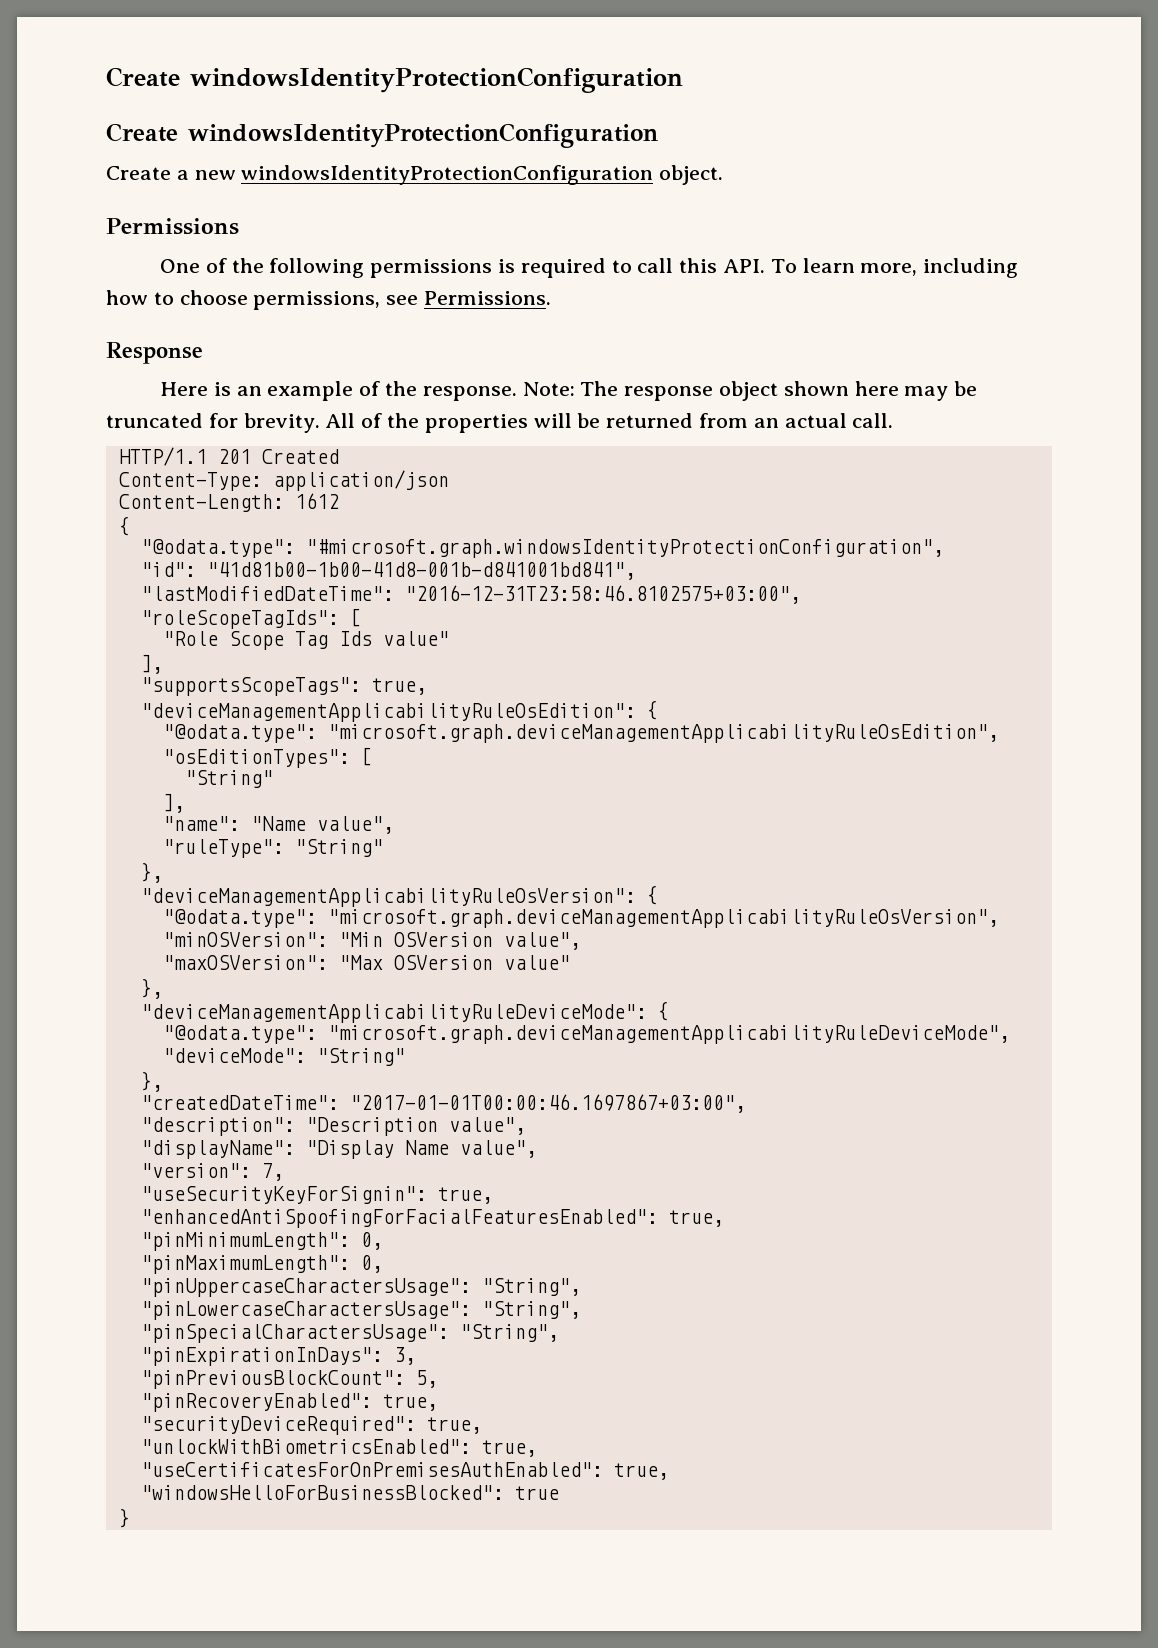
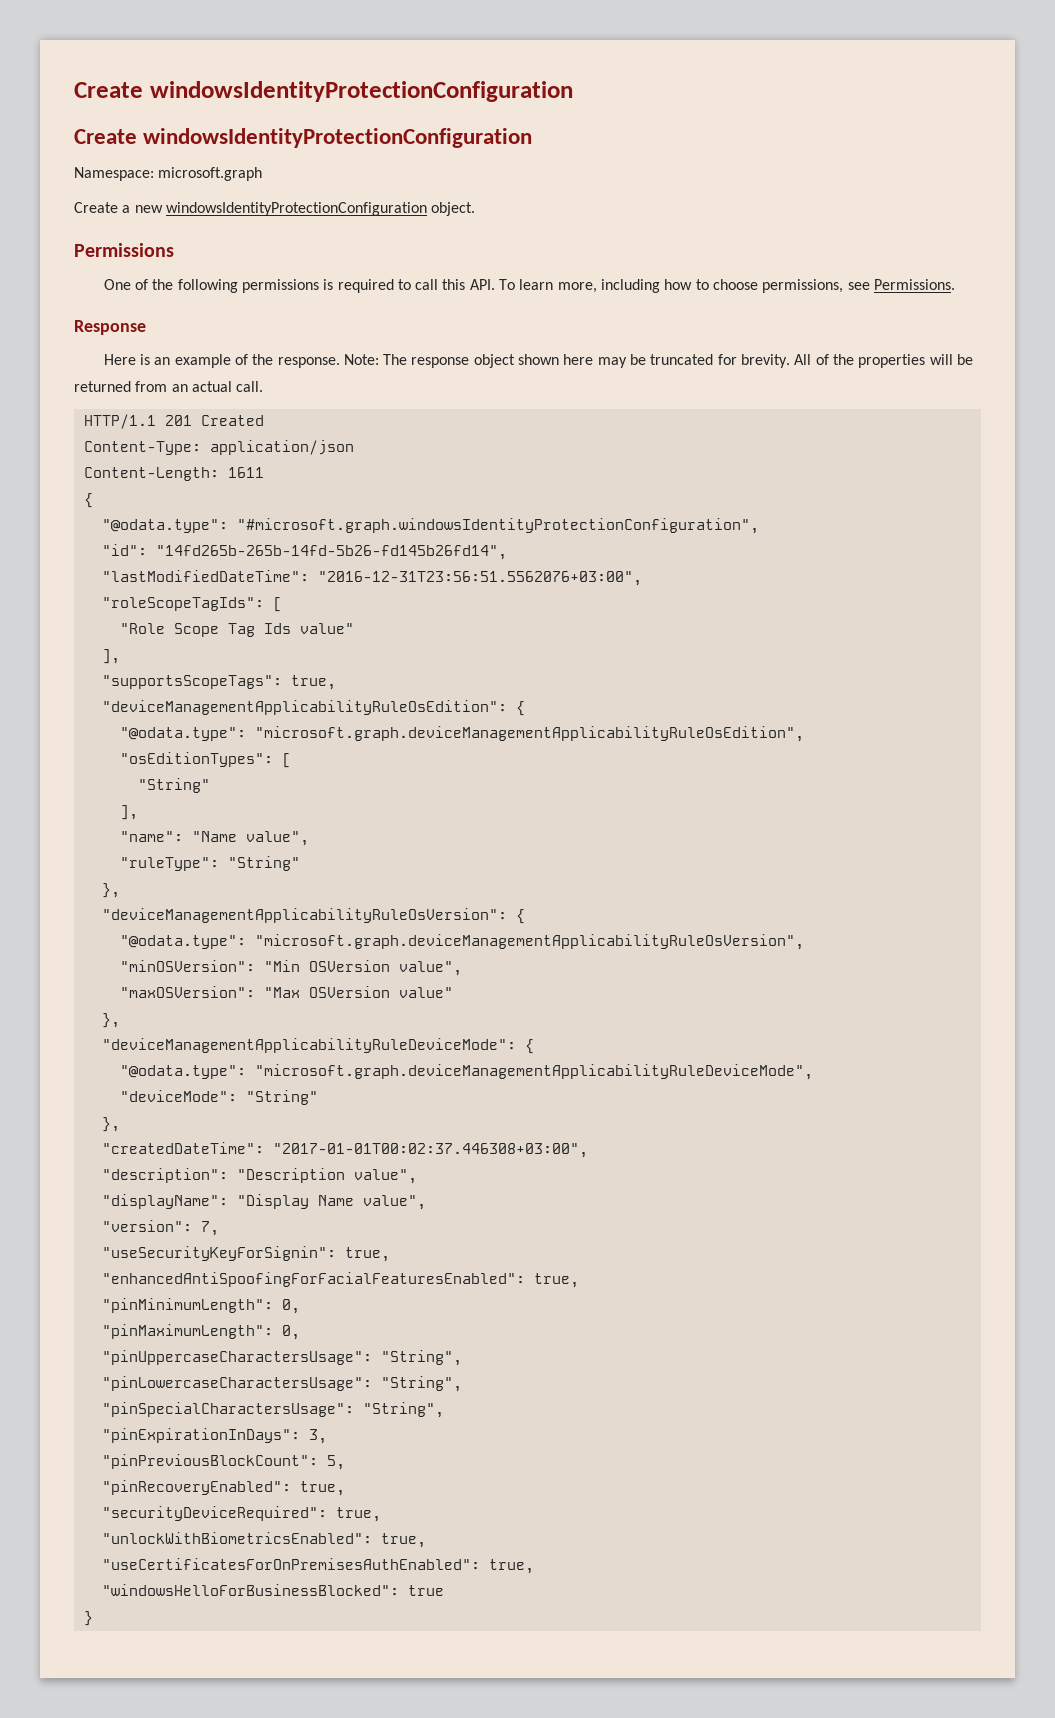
+ Namespace: microsoft.graph
- Content-Length: 1612
+ Content-Length: 1611
- "id": "41d81b00-1b00-41d8-001b-d841001bd841",
+ "id": "14fd265b-265b-14fd-5b26-fd145b26fd14",
- "lastModifiedDateTime": "2016-12-31T23:58:46.8102575+03:00",
+ "lastModifiedDateTime": "2016-12-31T23:56:51.5562076+03:00",
- "createdDateTime": "2017-01-01T00:00:46.1697867+03:00",
+ "createdDateTime": "2017-01-01T00:02:37.446308+03:00",

